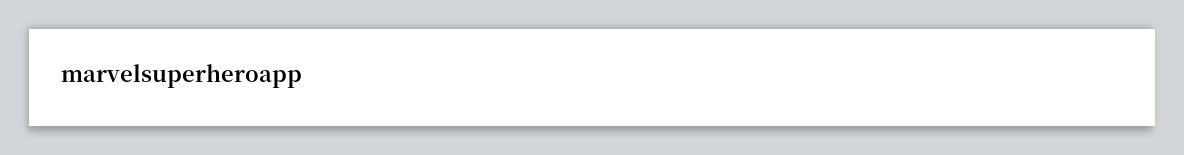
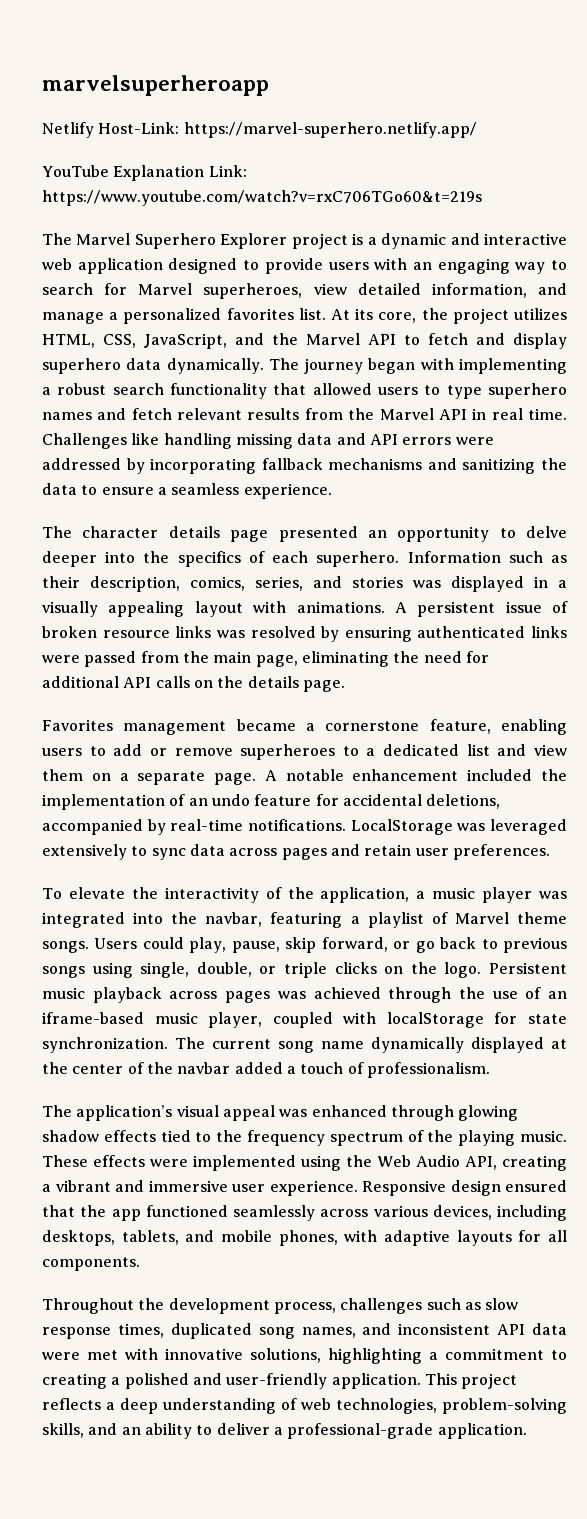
+ Netlify Host-Link: https://marvel-superhero.netlify.app/
+ YouTube Explanation Link: https://www.youtube.com/watch?v=rxC706TGo60&t=219s
+ The Marvel Superhero Explorer project is a dynamic and interactive web application designed to provide users with an engaging way to search for Marvel superheroes, view detailed information, and manage a personalized favorites list. At its core, the project utilizes HTML, CSS, JavaScript, and the Marvel API to fetch and display superhero data dynamically. The journey began with implementing a robust search functionality that allowed users to type superhero names and fetch relevant results from the Marvel API in real time. Challenges like handling missing data and API errors were addressed by incorporating fallback mechanisms and sanitizing the data to ensure a seamless experience.
+ The character details page presented an opportunity to delve deeper into the specifics of each superhero. Information such as their description, comics, series, and stories was displayed in a visually appealing layout with animations. A persistent issue of broken resource links was resolved by ensuring authenticated links were passed from the main page, eliminating the need for additional API calls on the details page.
+ Favorites management became a cornerstone feature, enabling users to add or remove superheroes to a dedicated list and view them on a separate page. A notable enhancement included the implementation of an undo feature for accidental deletions, accompanied by real-time notifications. LocalStorage was leveraged extensively to sync data across pages and retain user preferences.
+ To elevate the interactivity of the application, a music player was integrated into the navbar, featuring a playlist of Marvel theme songs. Users could play, pause, skip forward, or go back to previous songs using single, double, or triple clicks on the logo. Persistent music playback across pages was achieved through the use of an iframe-based music player, coupled with localStorage for state synchronization. The current song name dynamically displayed at the center of the navbar added a touch of professionalism.
+ The application’s visual appeal was enhanced through glowing shadow effects tied to the frequency spectrum of the playing music. These effects were implemented using the Web Audio API, creating a vibrant and immersive user experience. Responsive design ensured that the app functioned seamlessly across various devices, including desktops, tablets, and mobile phones, with adaptive layouts for all components.
+ Throughout the development process, challenges such as slow response times, duplicated song names, and inconsistent API data were met with innovative solutions, highlighting a commitment to creating a polished and user-friendly application. This project reflects a deep understanding of web technologies, problem-solving skills, and an ability to deliver a professional-grade application.

